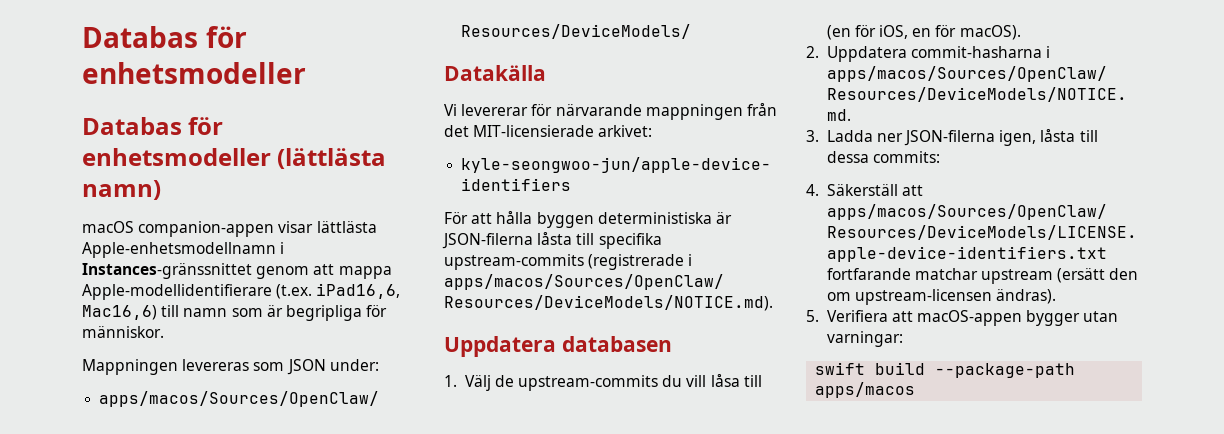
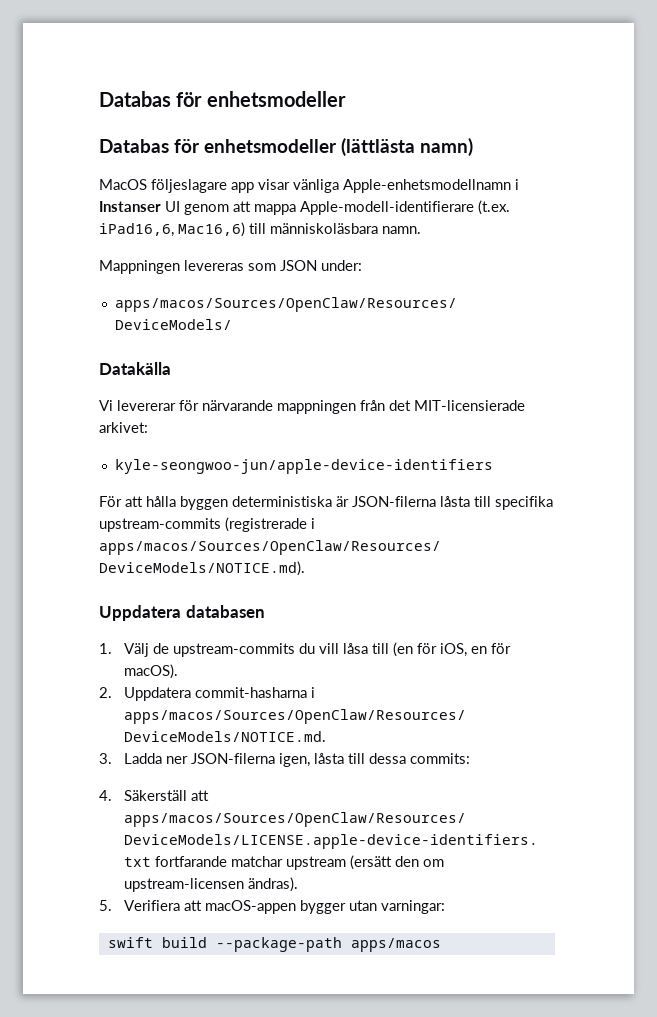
- macOS companion-appen visar lättlästa Apple-enhetsmodellnamn i Instances-gränssnittet genom att mappa Apple-modellidentifierare (t.ex. iPad16,6, Mac16,6) till namn som är begripliga för människor.
+ MacOS följeslagare app visar vänliga Apple-enhetsmodellnamn i Instanser UI genom att mappa Apple-modell-identifierare (t.ex. iPad16,6, Mac16,6) till människoläsbara namn.

